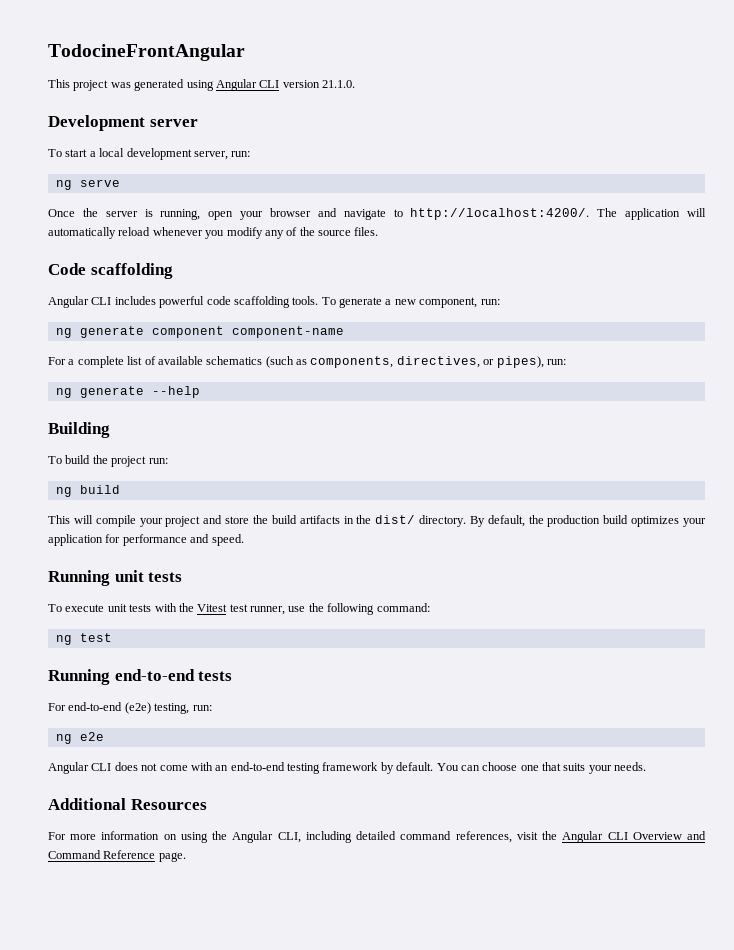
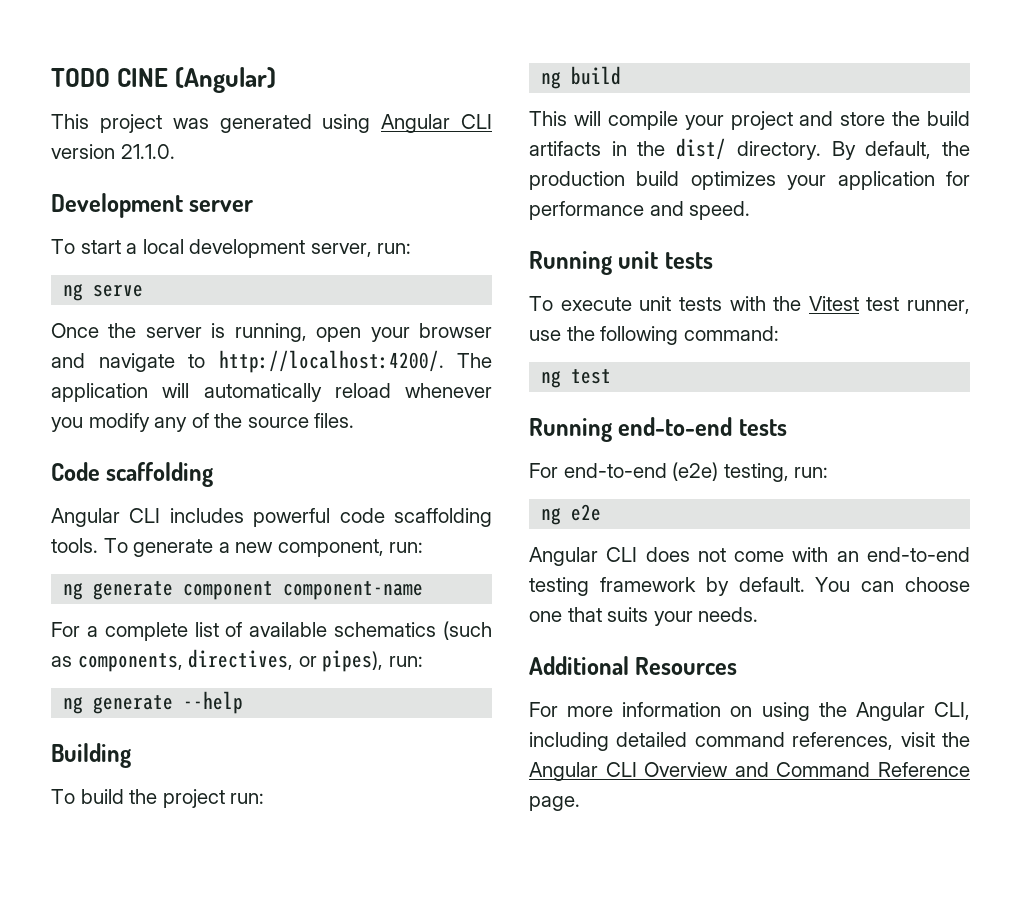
- TodocineFrontAngular
+ TODO CINE (Angular)

